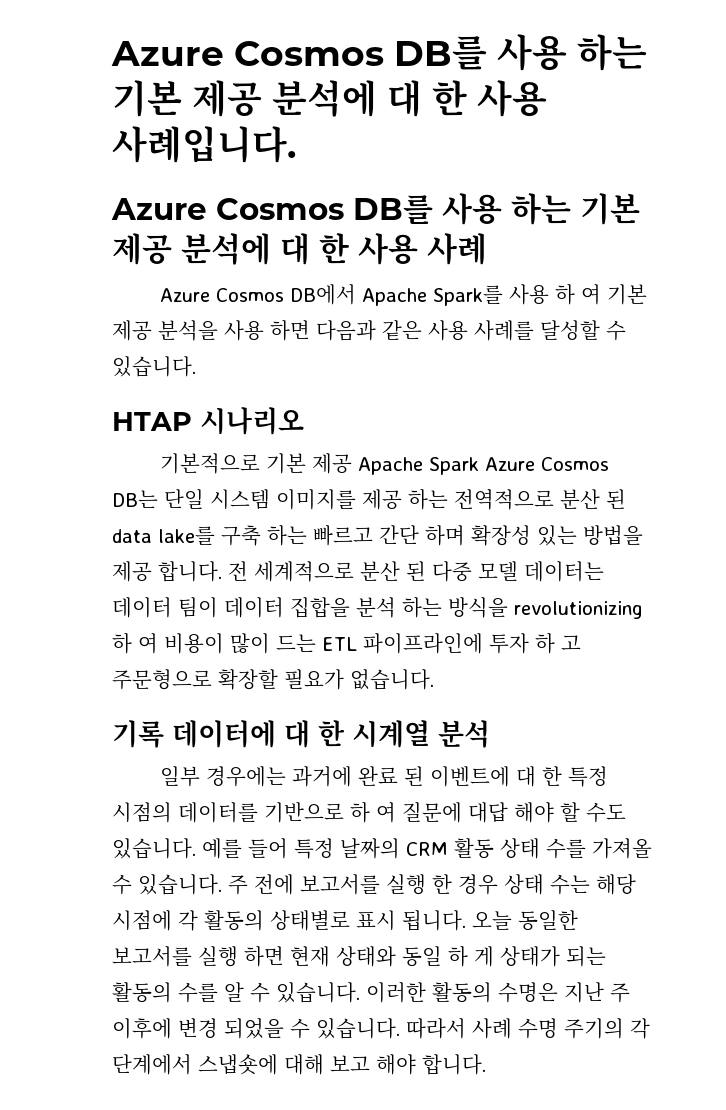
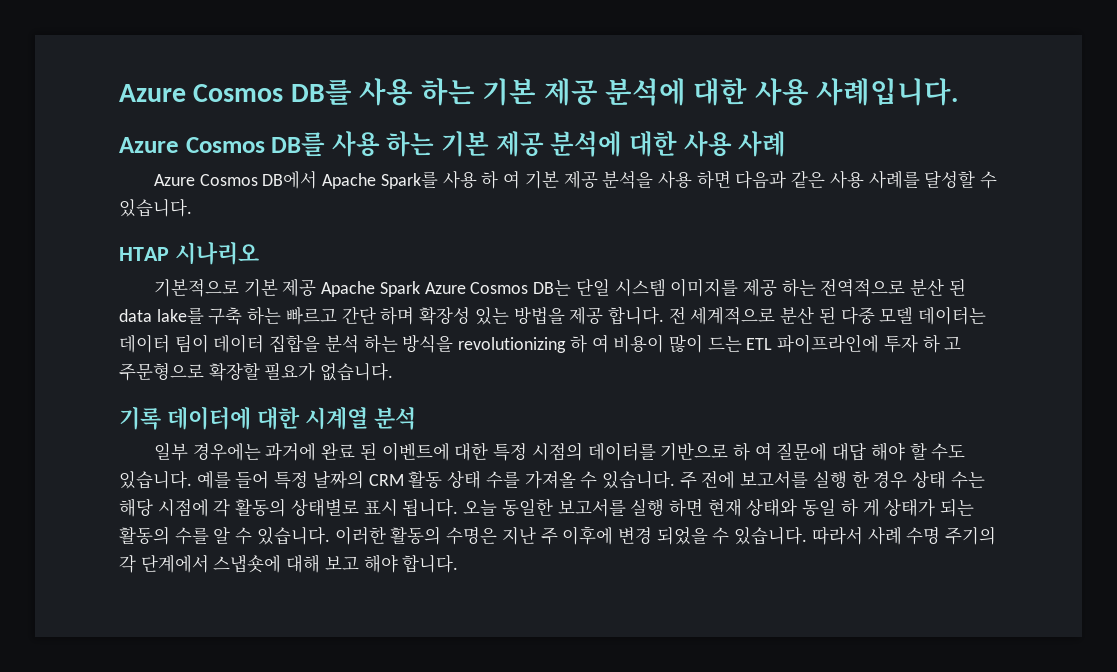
- Azure Cosmos DB를 사용 하는 기본 제공 분석에 대 한 사용 사례입니다.
+ Azure Cosmos DB를 사용 하는 기본 제공 분석에 대한 사용 사례입니다.
- Azure Cosmos DB를 사용 하는 기본 제공 분석에 대 한 사용 사례
+ Azure Cosmos DB를 사용 하는 기본 제공 분석에 대한 사용 사례
- 기록 데이터에 대 한 시계열 분석
+ 기록 데이터에 대한 시계열 분석
- 일부 경우에는 과거에 완료 된 이벤트에 대 한 특정 시점의 데이터를 기반으로 하 여 질문에 대답 해야 할 수도 있습니다.
+ 일부 경우에는 과거에 완료 된 이벤트에 대한 특정 시점의 데이터를 기반으로 하 여 질문에 대답 해야 할 수도 있습니다.

